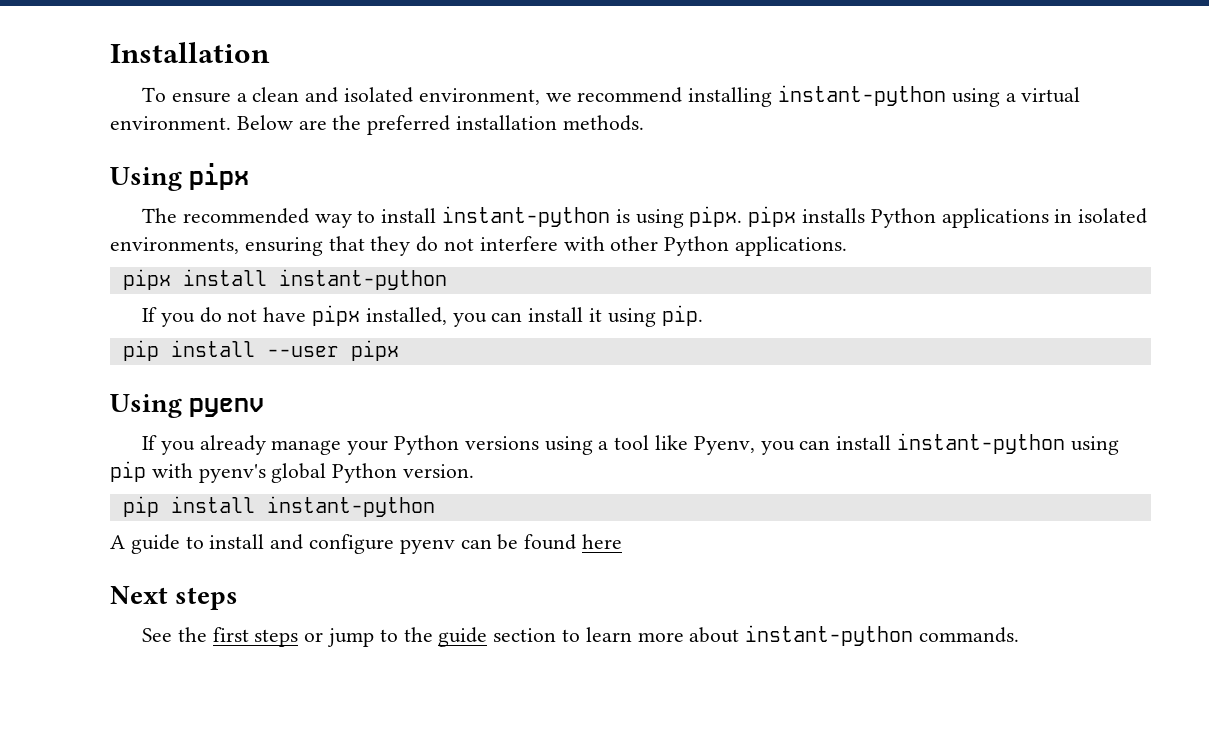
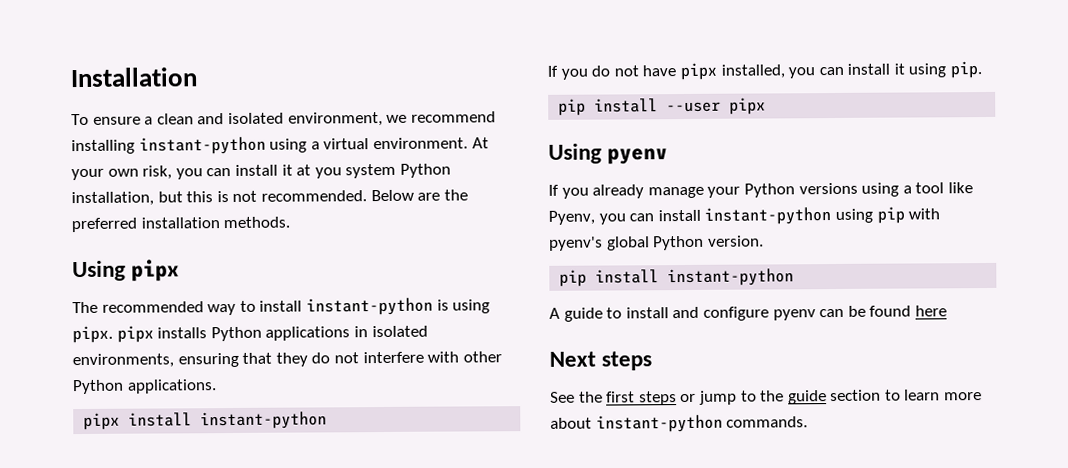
+ At your own risk, you can install it at you system Python installation, but this is not recommended.

